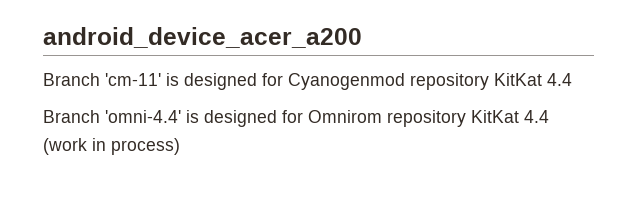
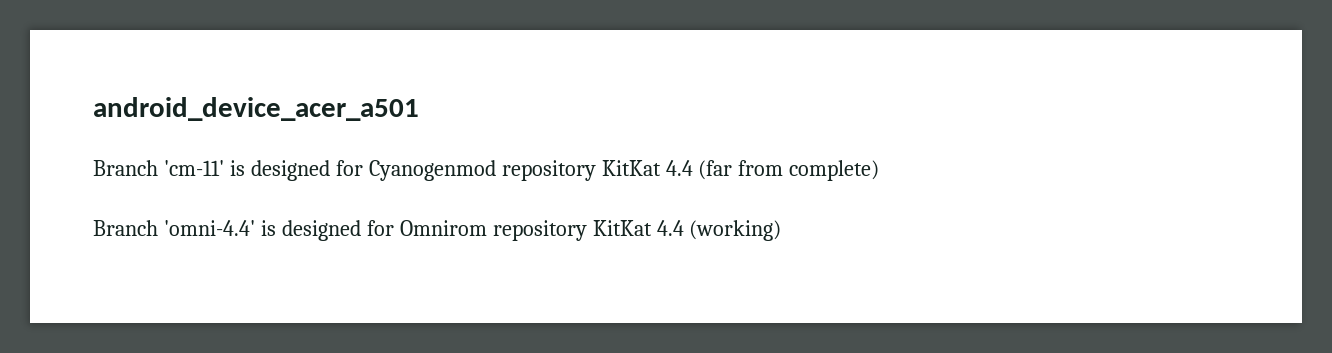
- android_device_acer_a200
+ android_device_acer_a501
- Branch 'cm-11' is designed for Cyanogenmod repository KitKat 4.4
+ Branch 'cm-11' is designed for Cyanogenmod repository KitKat 4.4 (far from complete)
- Branch 'omni-4.4' is designed for Omnirom repository KitKat 4.4 (work in process)
+ Branch 'omni-4.4' is designed for Omnirom repository KitKat 4.4 (working)

